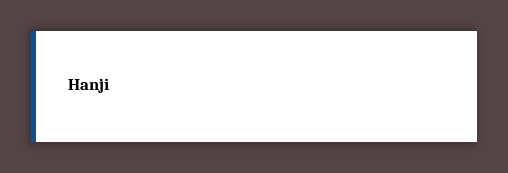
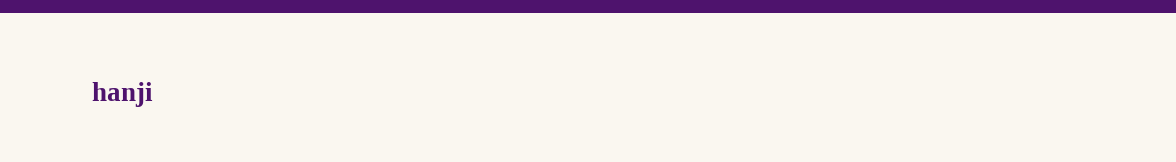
- Hanji
+ hanji

